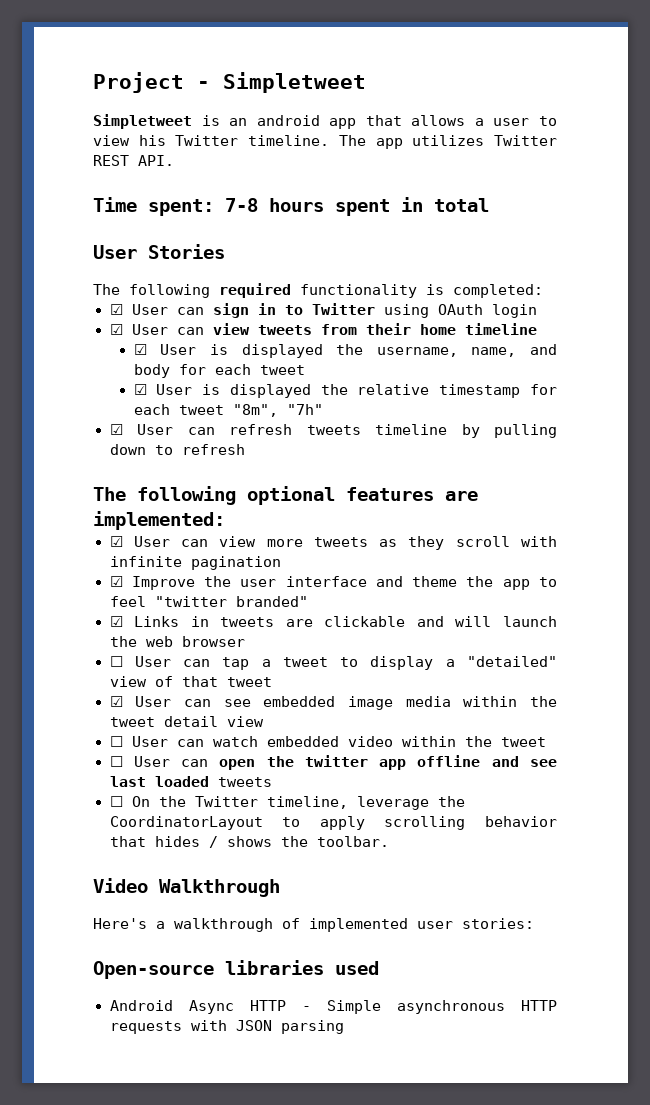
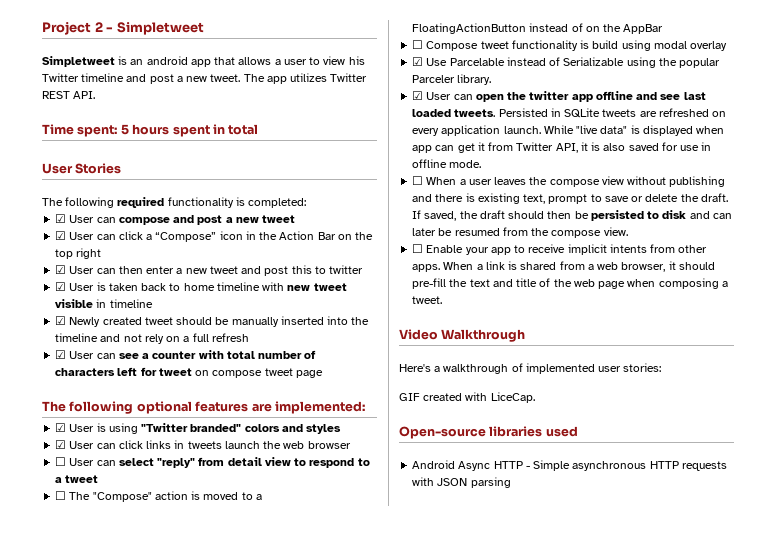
- Project - Simpletweet
+ Project 2 - Simpletweet
- Simpletweet is an android app that allows a user to view his Twitter timeline.
+ Simpletweet is an android app that allows a user to view his Twitter timeline and post a new tweet.
- Time spent: 7-8 hours spent in total
+ Time spent: 5 hours spent in total
- ☑ User can sign in to Twitter using OAuth login
- ☑ User can view tweets from their home timeline
- ☑ User is displayed the username, name, and body for each tweet
- ☑ User is displayed the relative timestamp for each tweet "8m", "7h"
- ☑ User can refresh tweets timeline by pulling down to refresh
+ ☑ User can compose and post a new tweet
+ ☑ User can click a “Compose” icon in the Action Bar on the top right
+ ☑ User can then enter a new tweet and post this to twitter
+ ☑ User is taken back to home timeline with new tweet visible in timeline
+ ☑ Newly created tweet should be manually inserted into the timeline and not rely on a full refresh
+ ☑ User can see a counter with total number of characters left for tweet on compose tweet page
- ☑ User can view more tweets as they scroll with infinite pagination
- ☑ Improve the user interface and theme the app to feel "twitter branded"
- ☑ Links in tweets are clickable and will launch the web browser
+ ☑ User is using "Twitter branded" colors and styles
+ ☑ User can click links in tweets launch the web browser
- ☐ User can tap a tweet to display a "detailed" view of that tweet
- ☑ User can see embedded image media within the tweet detail view
- ☐ User can watch embedded video within the tweet
- ☐ User can open the twitter app offline and see last loaded tweets
- ☐ On the Twitter timeline, leverage the CoordinatorLayout to apply scrolling behavior that hides / shows the toolbar.
+ ☐ User can select "reply" from detail view to respond to a tweet
+ ☐ The "Compose" action is moved to a FloatingActionButton instead of on the AppBar
+ ☐ Compose tweet functionality is build using modal overlay
+ ☑ Use Parcelable instead of Serializable using the popular Parceler library.
+ ☑ User can open the twitter app offline and see last loaded tweets. Persisted in SQLite tweets are refreshed on every application launch. While "live data" is displayed when app can get it from Twitter API, it is also saved for use in offline mode.
+ ☐ When a user leaves the compose view without publishing and there is existing text, prompt to save or delete the draft. If saved, the draft should then be persisted to disk and can later be resumed from the compose view.
+ ☐ Enable your app to receive implicit intents from other apps. When a link is shared from a web browser, it should pre-fill the text and title of the web page when composing a tweet.
+ GIF created with LiceCap.

